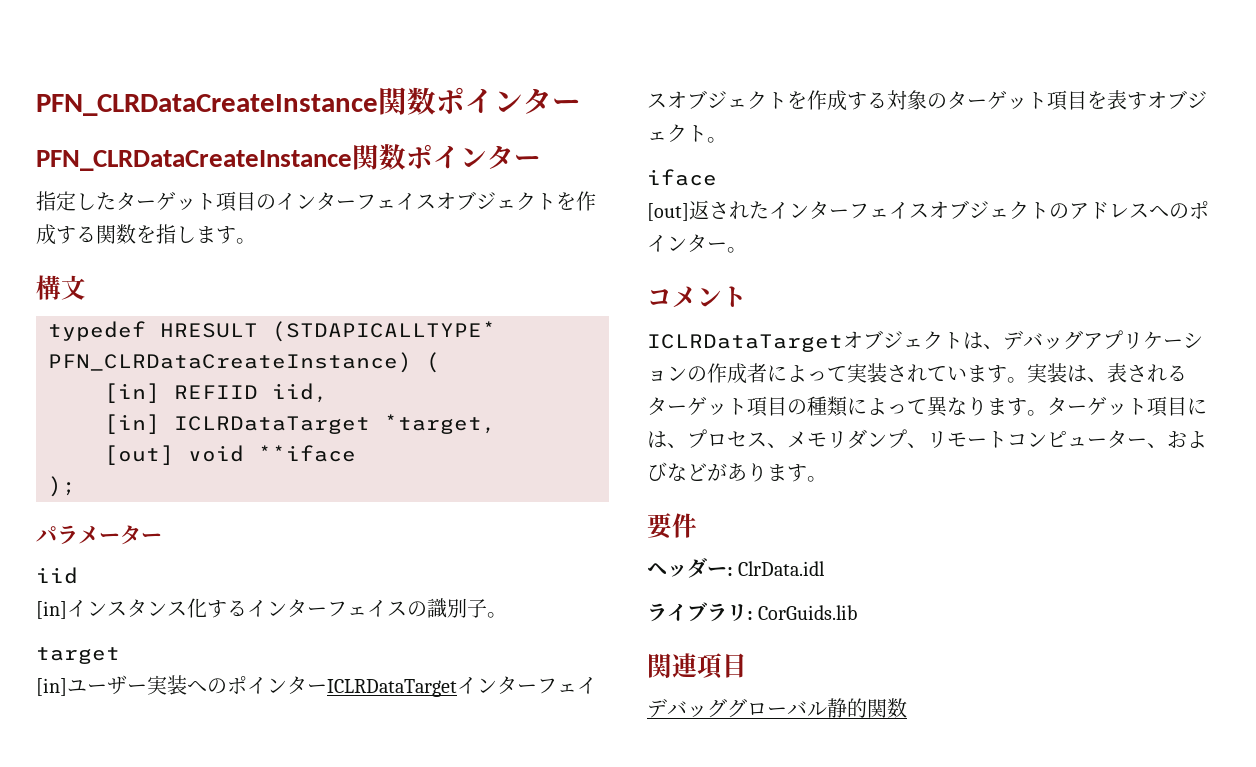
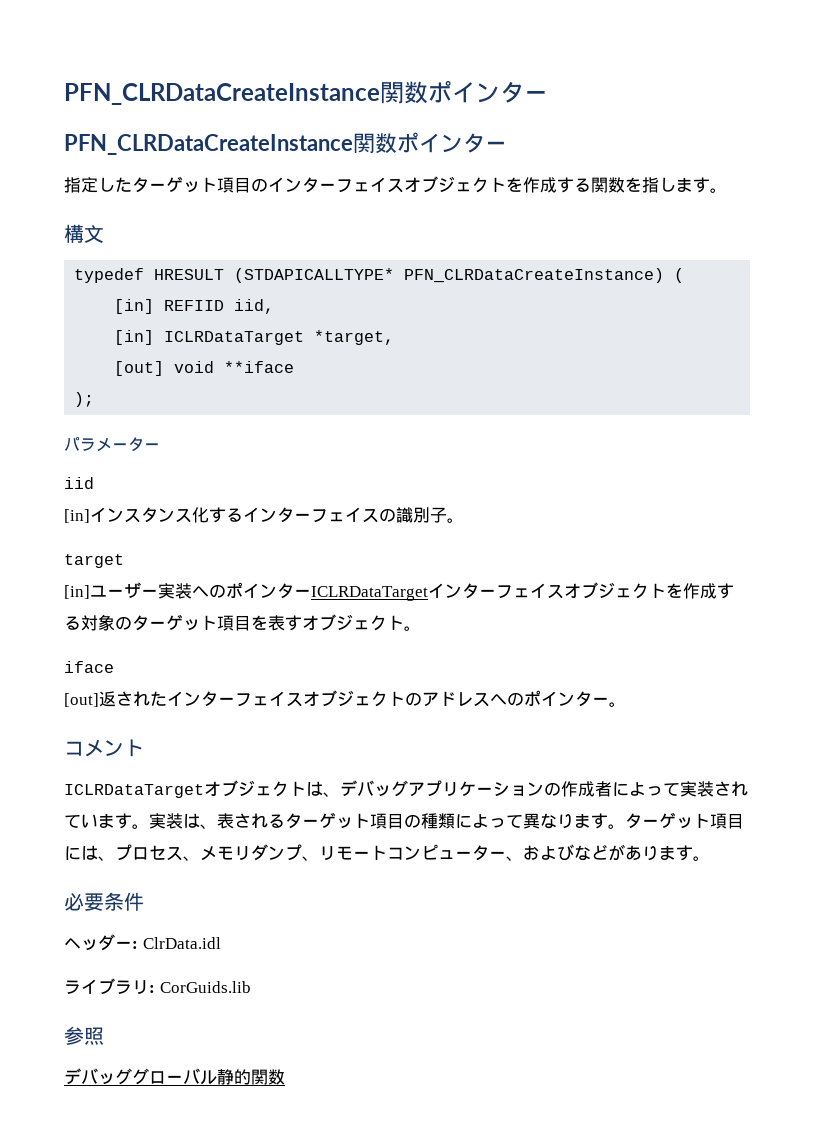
- 要件
+ 必要条件
- 関連項目
+ 参照

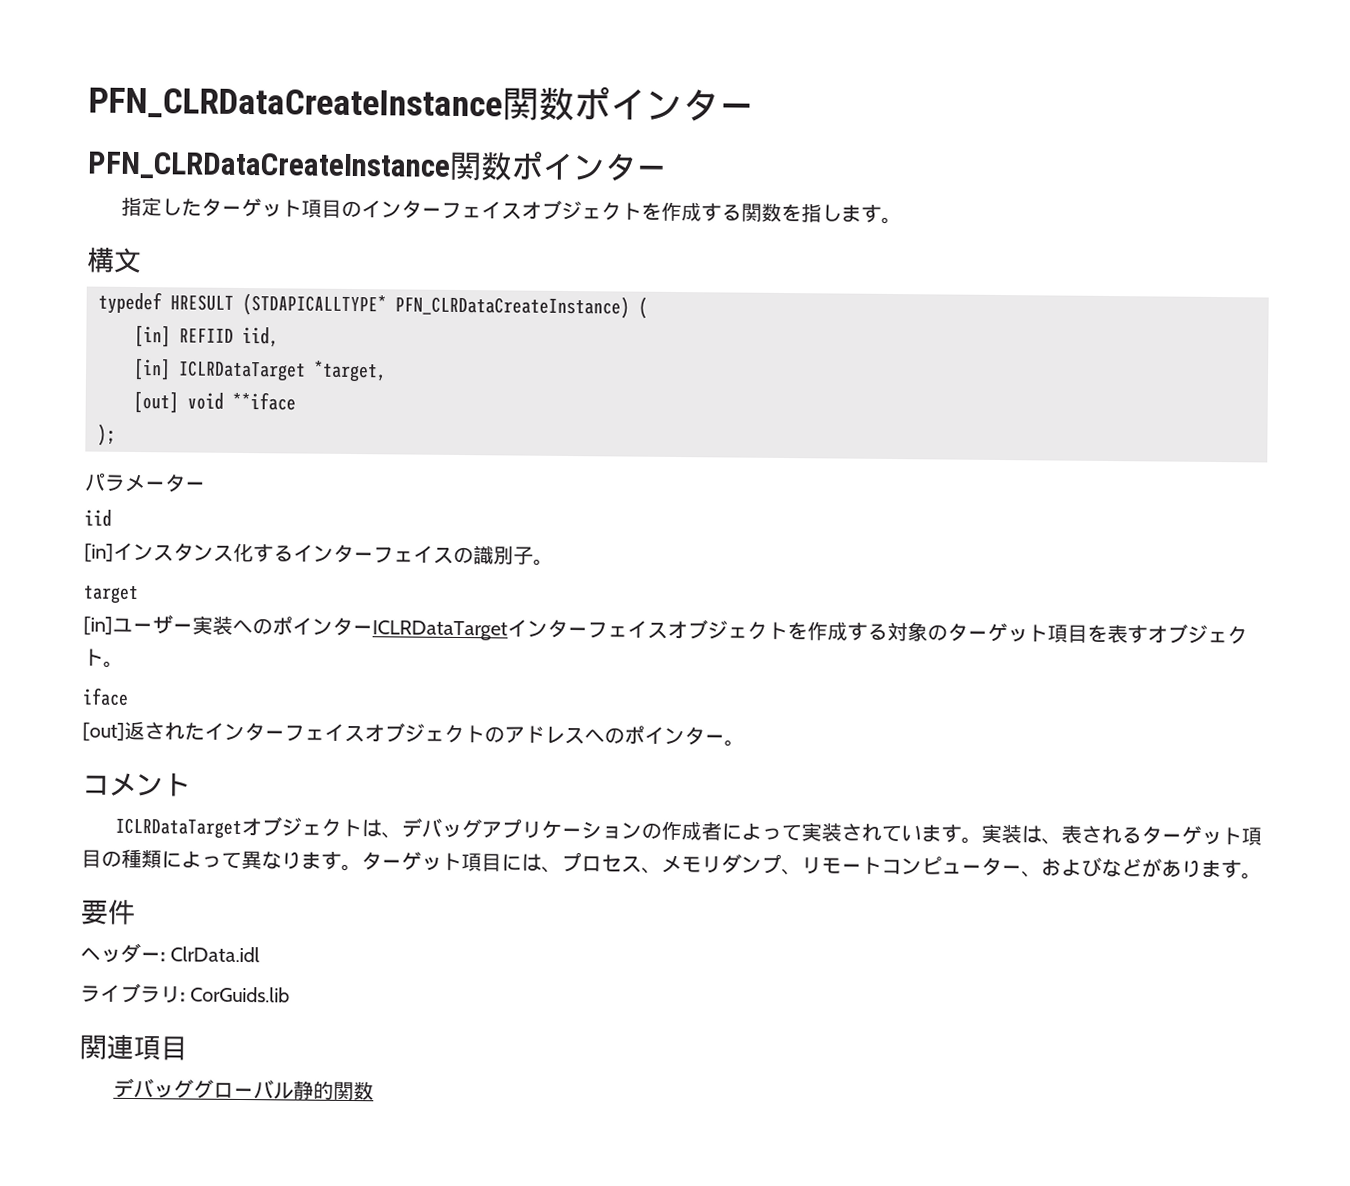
- 必要条件
+ 要件
- 参照
+ 関連項目

